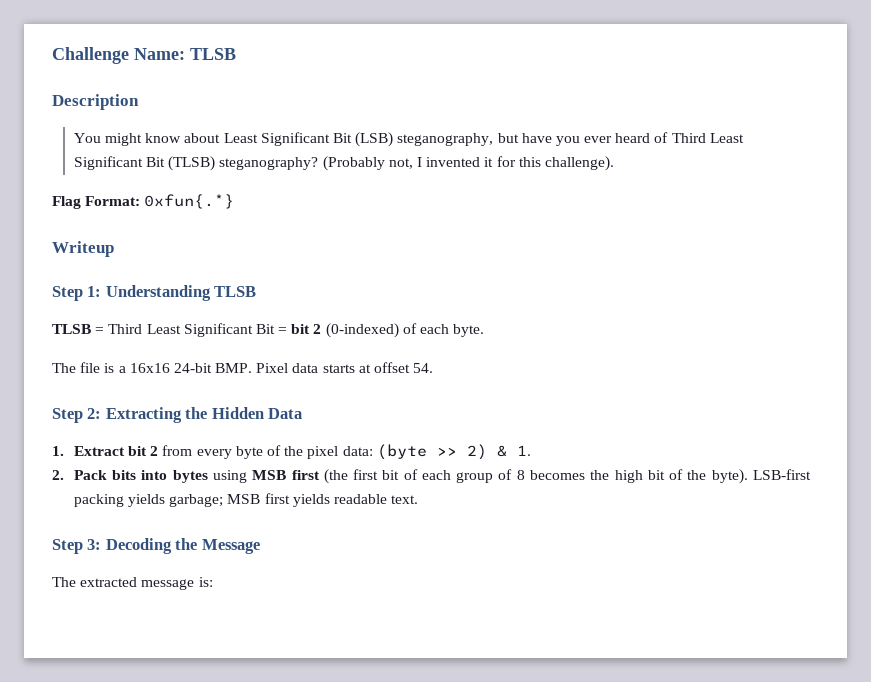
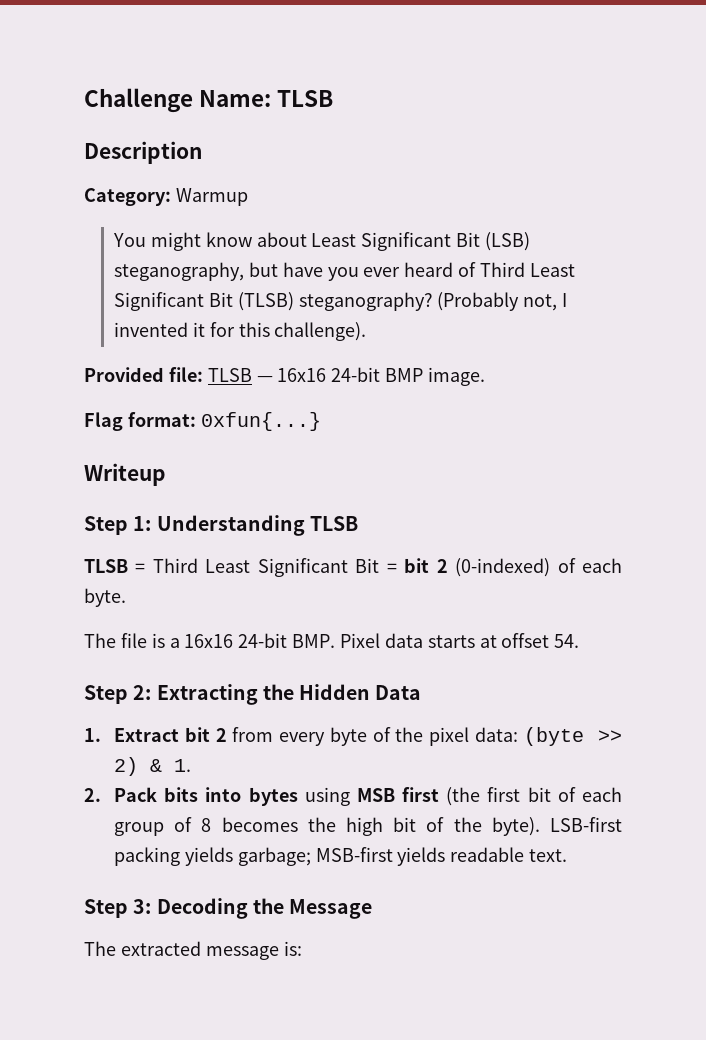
+ Category: Warmup
+ Provided file: TLSB — 16x16 24-bit BMP image.
- Flag Format: 0xfun{.*}
+ Flag format: 0xfun{...}
- LSB-first packing yields garbage; MSB first yields readable text.
+ LSB-first packing yields garbage; MSB-first yields readable text.

